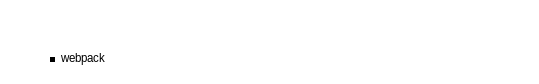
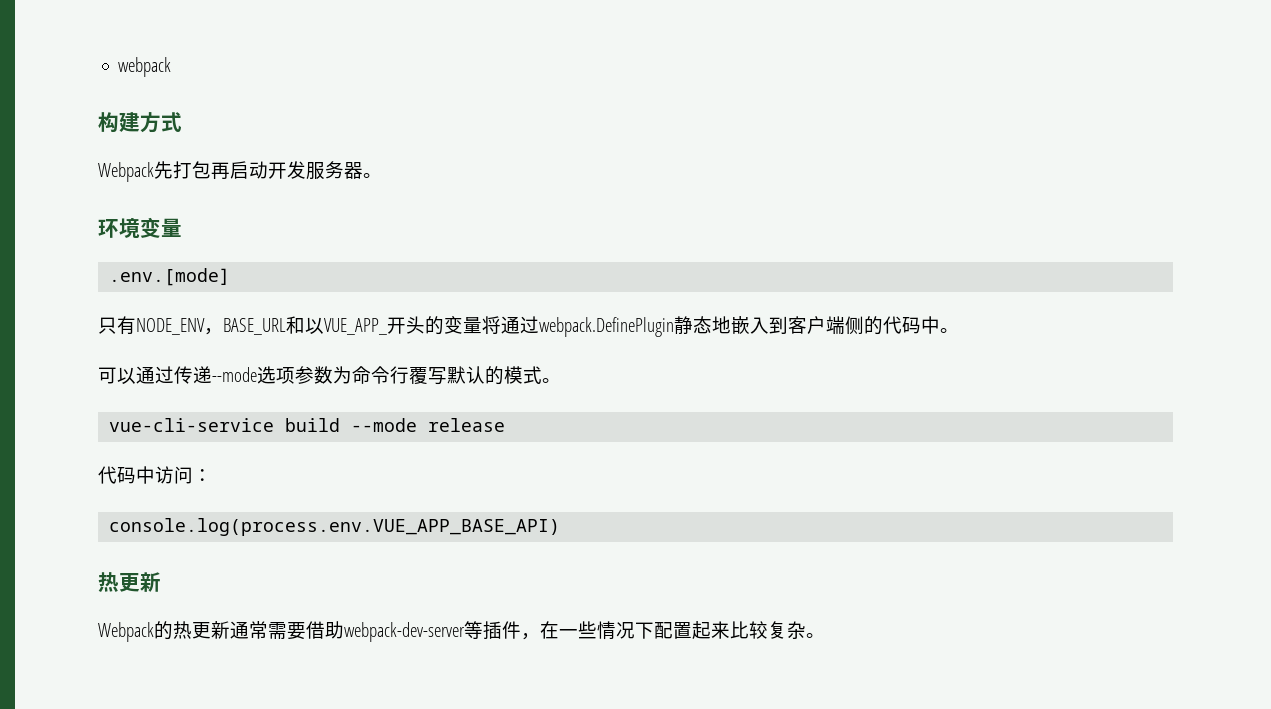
+ 构建方式
+ Webpack先打包再启动开发服务器。
+ 环境变量
+ .env.[mode]
+ 只有NODE_ENV，BASE_URL和以VUE_APP_开头的变量将通过webpack.DefinePlugin静态地嵌入到客户端侧的代码中。
+ 可以通过传递--mode选项参数为命令行覆写默认的模式。
+ vue-cli-service build --mode release
+ 代码中访问：
+ console.log(process.env.VUE_APP_BASE_API)
+ 热更新
+ Webpack的热更新通常需要借助webpack-dev-server等插件，在一些情况下配置起来比较复杂。

